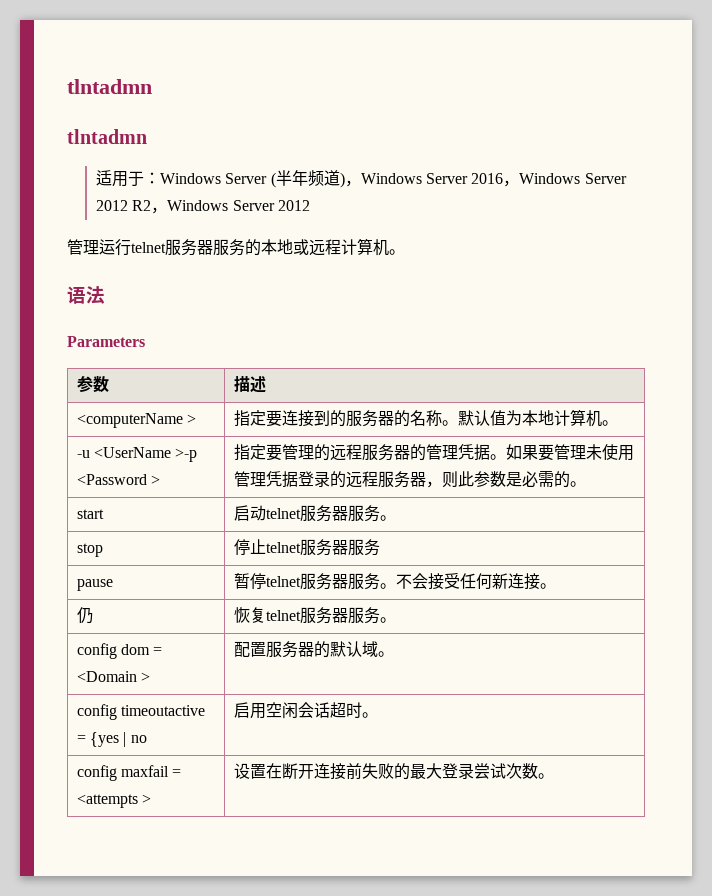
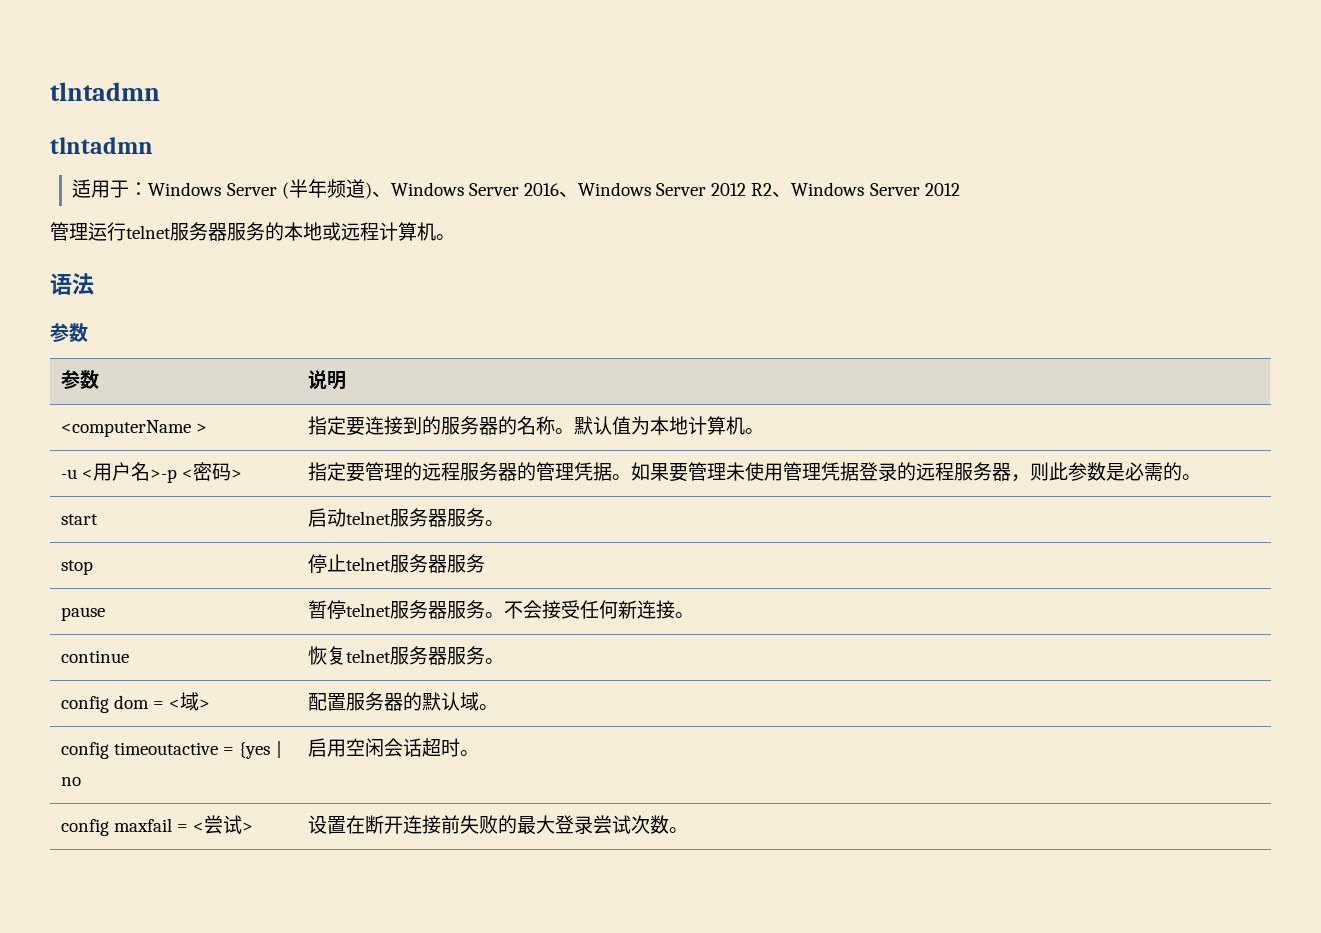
- 适用于：Windows Server (半年频道)，Windows Server 2016，Windows Server 2012 R2，Windows Server 2012
+ 适用于：Windows Server (半年频道)、Windows Server 2016、Windows Server 2012 R2、Windows Server 2012
  语法
- Parameters
+ 参数
- 参数 | 描述
+ 参数 | 说明
- -u <UserName >-p <Password > | 指定要管理的远程服务器的管理凭据。如果要管理未使用管理凭据登录的远程服务器，则此参数是必需的。
+ -u <用户名>-p <密码> | 指定要管理的远程服务器的管理凭据。如果要管理未使用管理凭据登录的远程服务器，则此参数是必需的。
- 仍 | 恢复telnet服务器服务。
+ continue | 恢复telnet服务器服务。
- config dom = <Domain > | 配置服务器的默认域。
+ config dom = <域> | 配置服务器的默认域。
- config maxfail = <attempts > | 设置在断开连接前失败的最大登录尝试次数。
+ config maxfail = <尝试> | 设置在断开连接前失败的最大登录尝试次数。

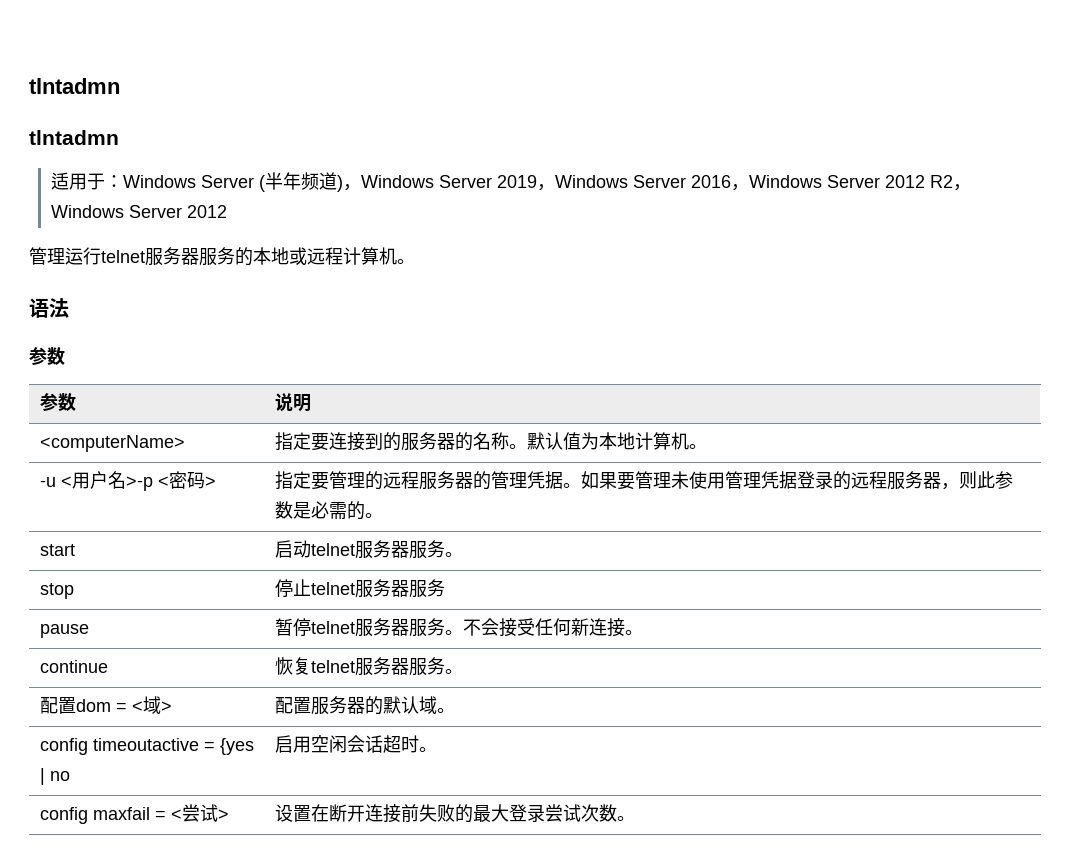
- 适用于：Windows Server (半年频道)、Windows Server 2016、Windows Server 2012 R2、Windows Server 2012
+ 适用于：Windows Server (半年频道)，Windows Server 2019，Windows Server 2016，Windows Server 2012 R2，Windows Server 2012
- <computerName > | 指定要连接到的服务器的名称。默认值为本地计算机。
+ <computerName> | 指定要连接到的服务器的名称。默认值为本地计算机。
- config dom = <域> | 配置服务器的默认域。
+ 配置dom = <域> | 配置服务器的默认域。

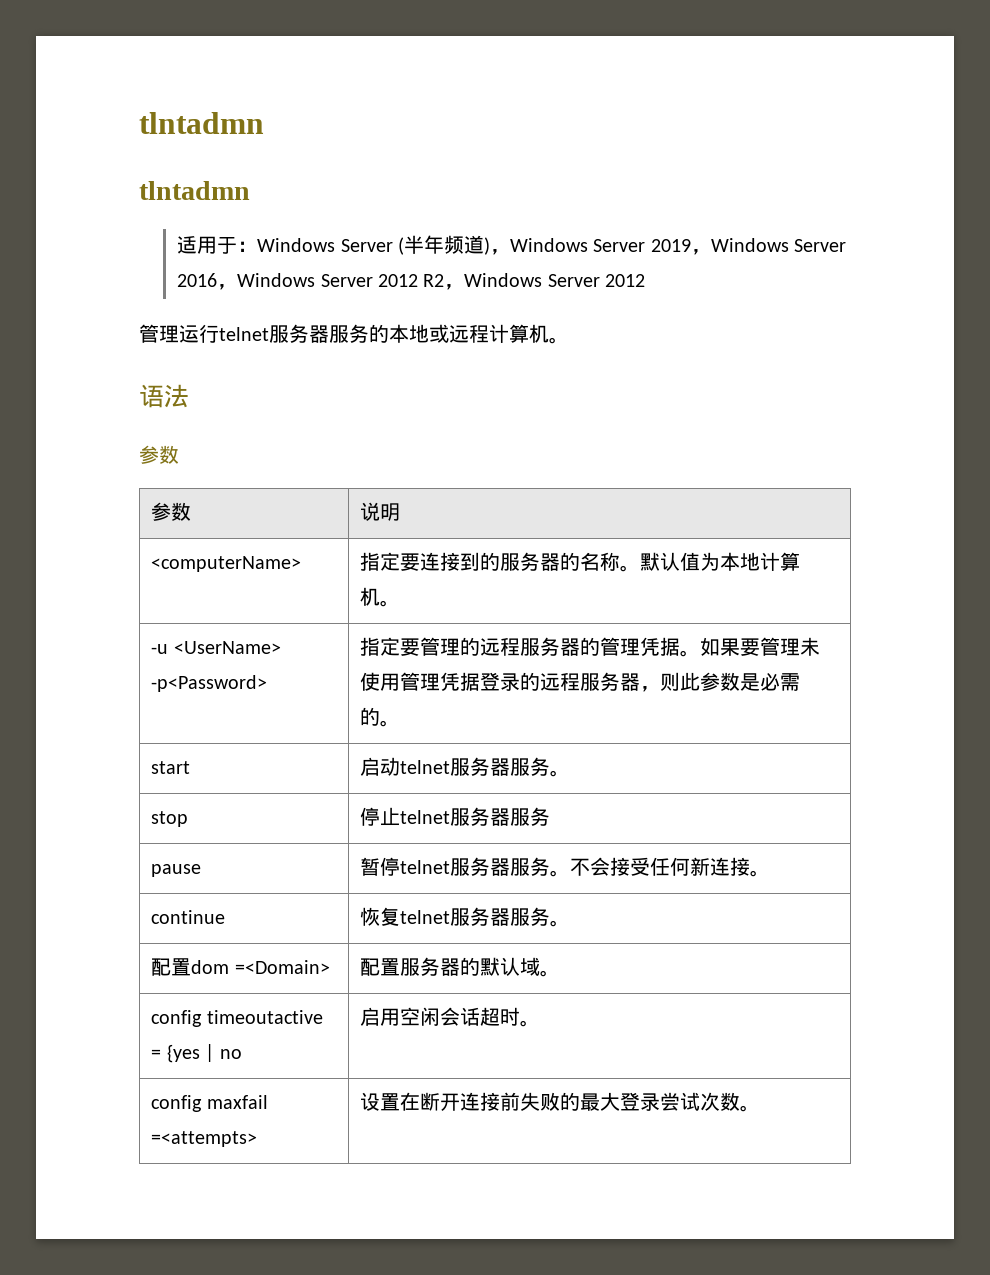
- -u <用户名>-p <密码> | 指定要管理的远程服务器的管理凭据。如果要管理未使用管理凭据登录的远程服务器，则此参数是必需的。
+ -u <UserName> -p<Password> | 指定要管理的远程服务器的管理凭据。如果要管理未使用管理凭据登录的远程服务器，则此参数是必需的。
- 配置dom = <域> | 配置服务器的默认域。
+ 配置dom =<Domain> | 配置服务器的默认域。
- config maxfail = <尝试> | 设置在断开连接前失败的最大登录尝试次数。
+ config maxfail =<attempts> | 设置在断开连接前失败的最大登录尝试次数。

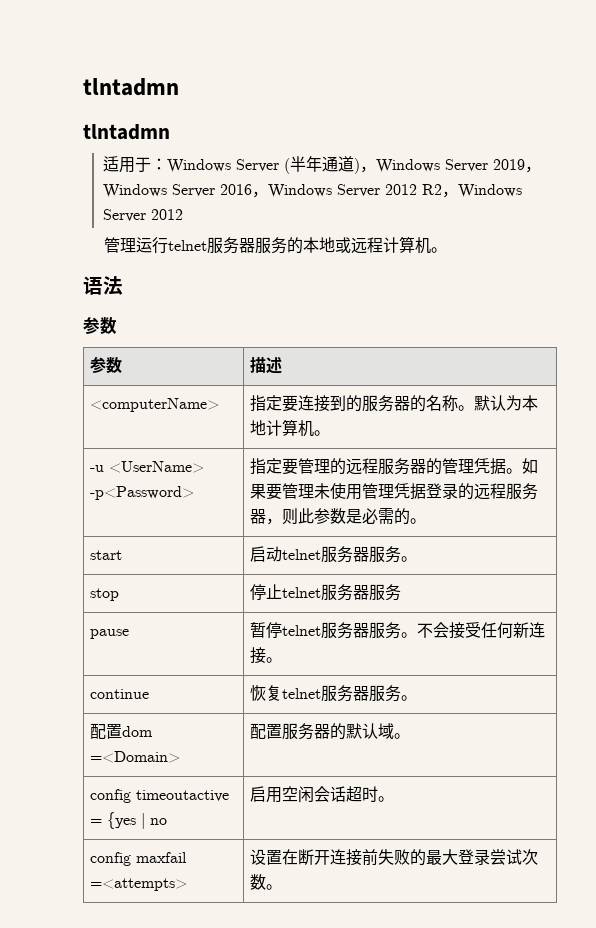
- 适用于：Windows Server (半年频道)，Windows Server 2019，Windows Server 2016，Windows Server 2012 R2，Windows Server 2012
+ 适用于：Windows Server (半年通道)，Windows Server 2019，Windows Server 2016，Windows Server 2012 R2，Windows Server 2012
- 参数 | 说明
+ 参数 | 描述
- <computerName> | 指定要连接到的服务器的名称。默认值为本地计算机。
+ <computerName> | 指定要连接到的服务器的名称。默认为本地计算机。

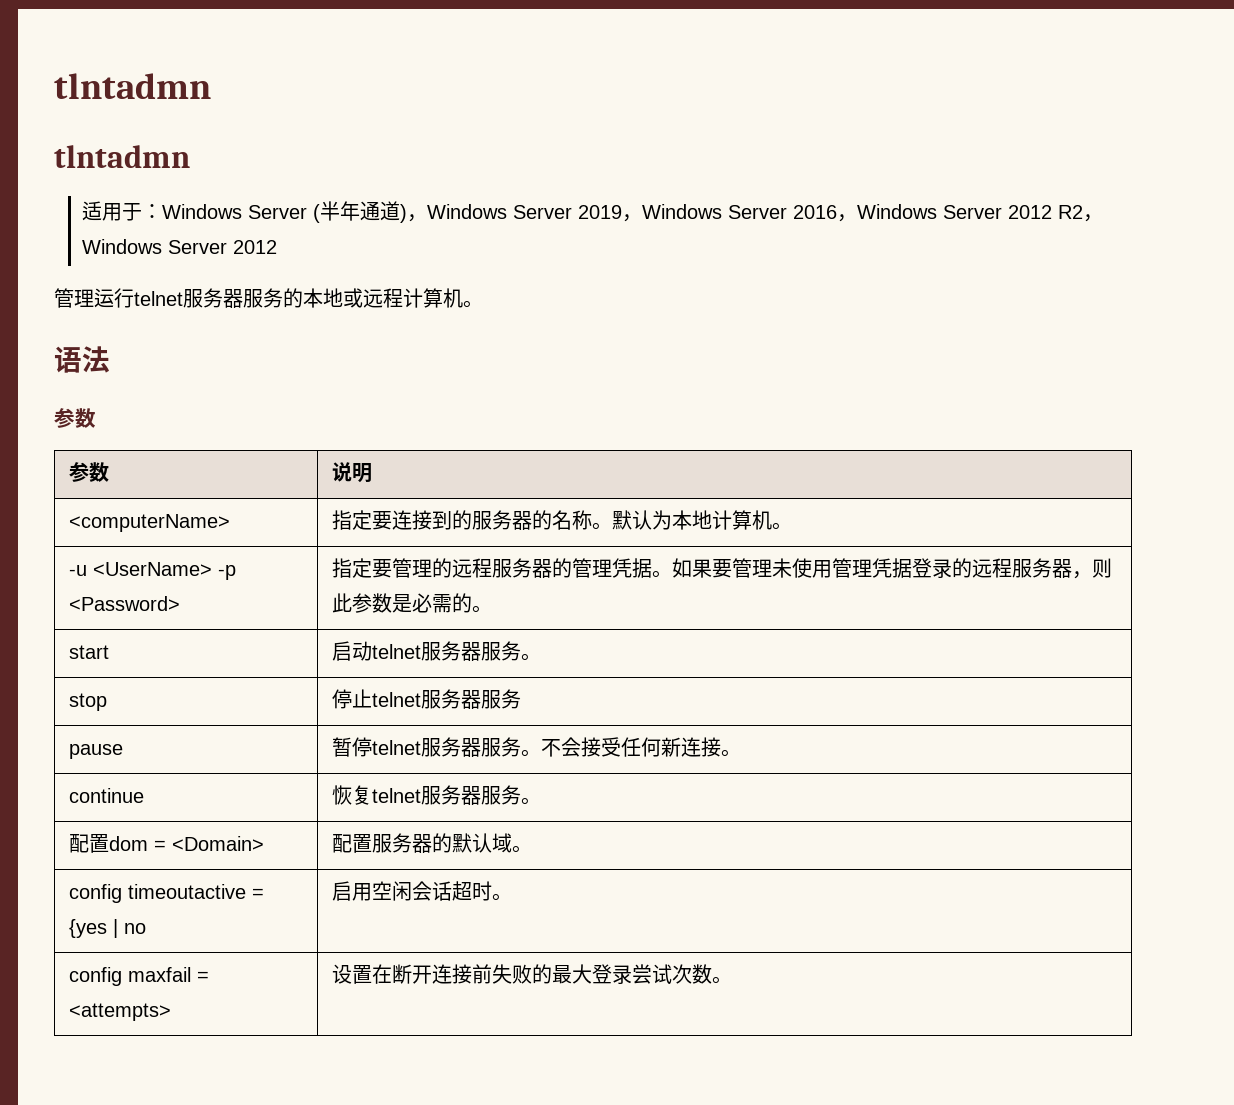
- 参数 | 描述
+ 参数 | 说明
- -u <UserName> -p<Password> | 指定要管理的远程服务器的管理凭据。如果要管理未使用管理凭据登录的远程服务器，则此参数是必需的。
+ -u <UserName> -p <Password> | 指定要管理的远程服务器的管理凭据。如果要管理未使用管理凭据登录的远程服务器，则此参数是必需的。
- 配置dom =<Domain> | 配置服务器的默认域。
+ 配置dom = <Domain> | 配置服务器的默认域。
- config maxfail =<attempts> | 设置在断开连接前失败的最大登录尝试次数。
+ config maxfail = <attempts> | 设置在断开连接前失败的最大登录尝试次数。

